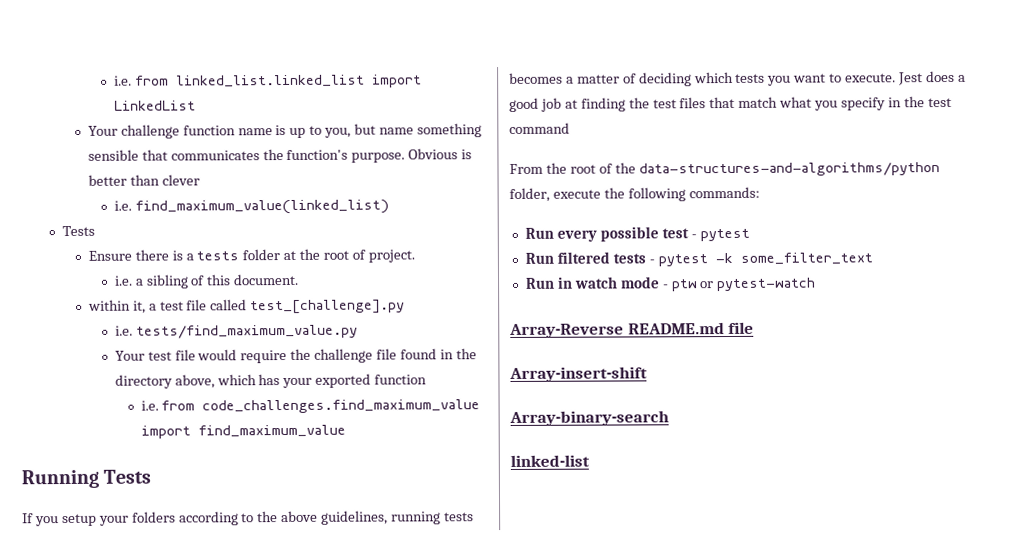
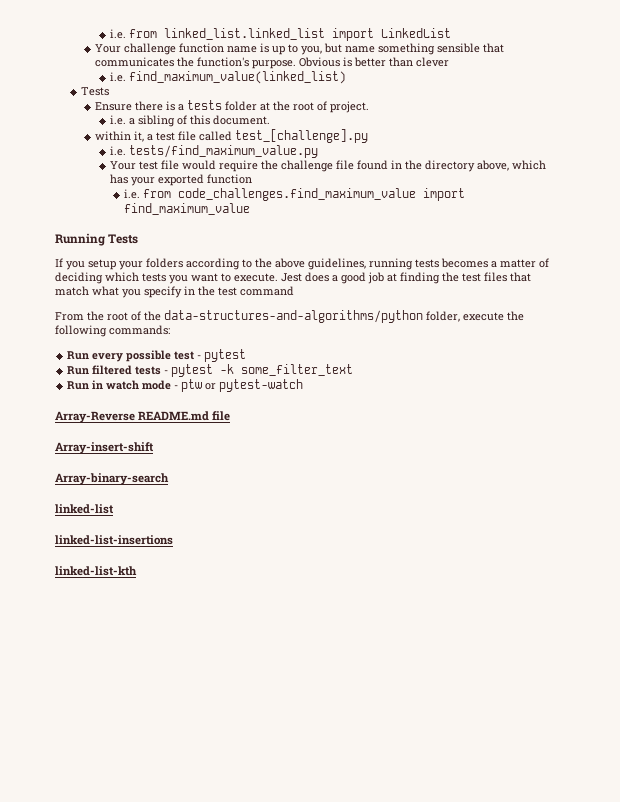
+ linked-list-insertions
+ linked-list-kth

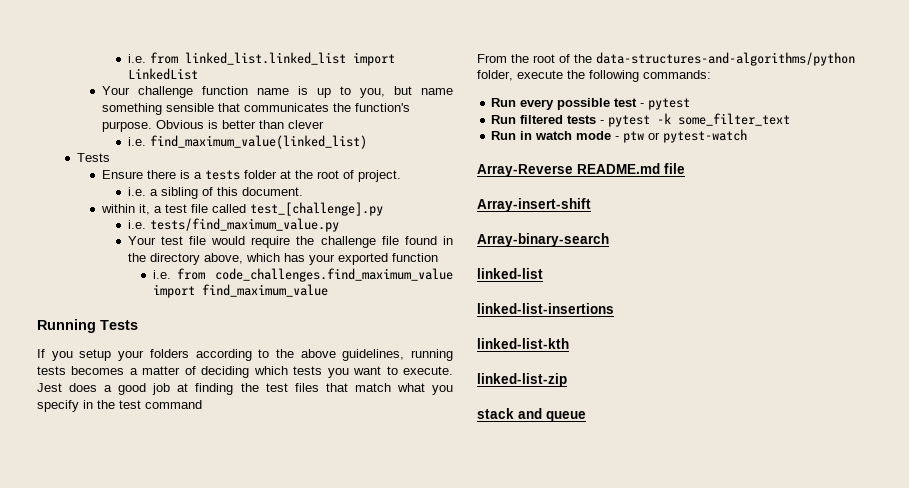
+ linked-list-zip
+ stack and queue

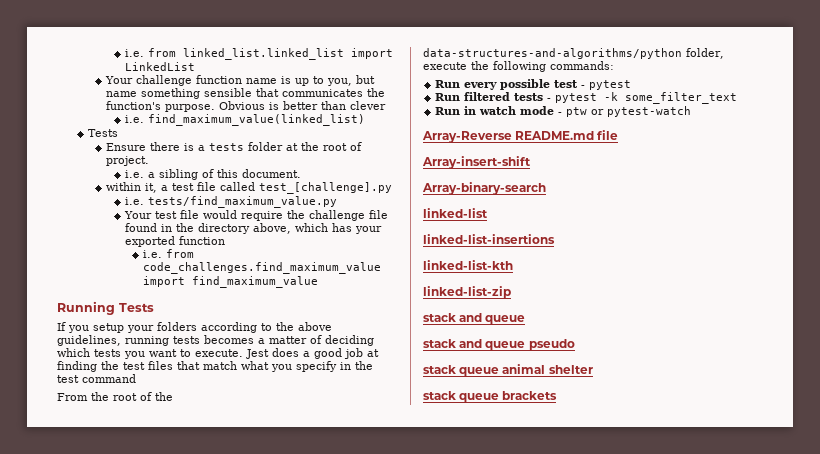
+ stack and queue pseudo
+ stack queue animal shelter
+ stack queue brackets

